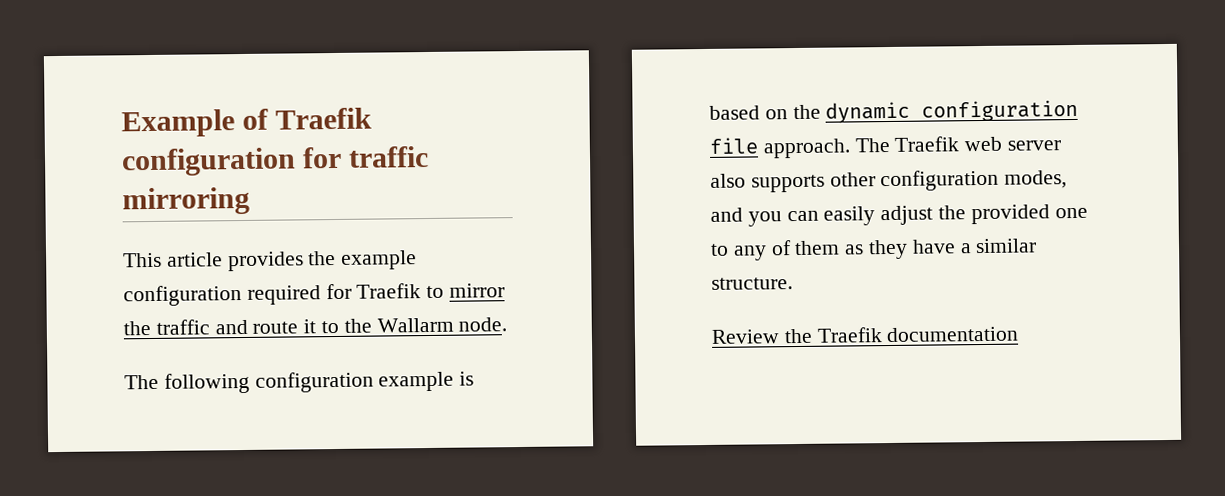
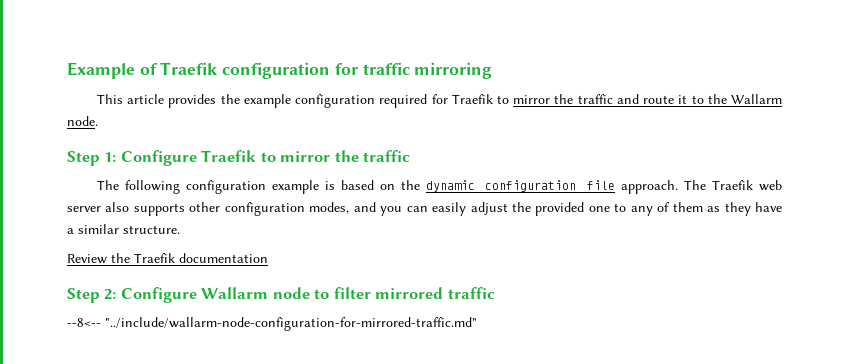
+ Step 1: Configure Traefik to mirror the traffic
+ Step 2: Configure Wallarm node to filter mirrored traffic
+ --8<-- "../include/wallarm-node-configuration-for-mirrored-traffic.md"

